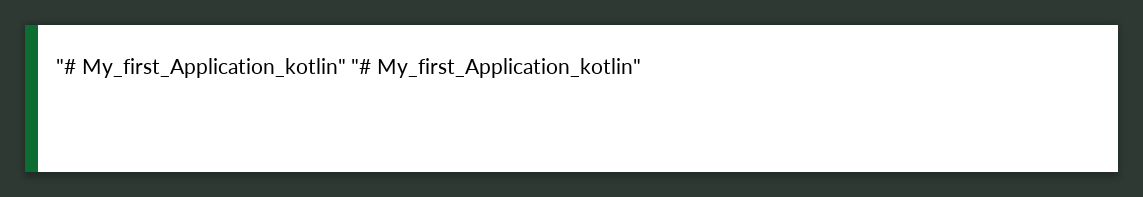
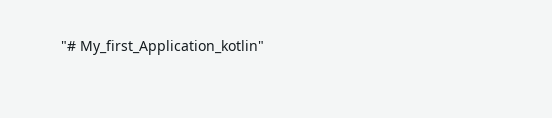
- "# My_first_Application_kotlin" "# My_first_Application_kotlin"
+ "# My_first_Application_kotlin"

